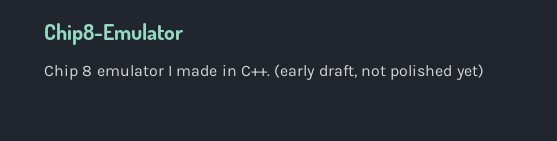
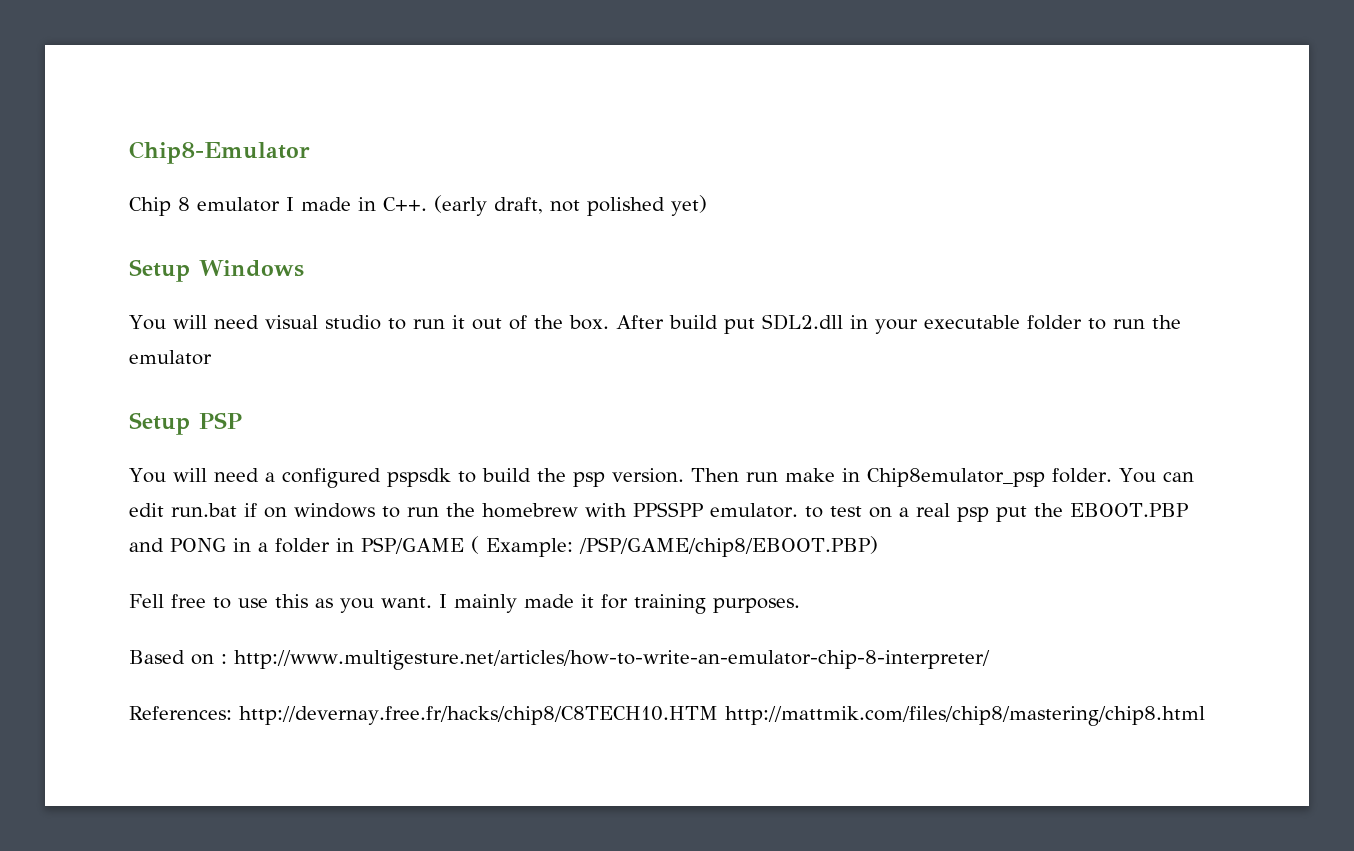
+ Setup Windows
+ You will need visual studio to run it out of the box. After build put SDL2.dll in your executable folder to run the emulator
+ Setup PSP
+ You will need a configured pspsdk to build the psp version. Then run make in Chip8emulator_psp folder. You can edit run.bat if on windows to run the homebrew with PPSSPP emulator. to test on a real psp put the EBOOT.PBP and PONG in a folder in PSP/GAME ( Example: /PSP/GAME/chip8/EBOOT.PBP)
+ Fell free to use this as you want. I mainly made it for training purposes.
+ Based on : http://www.multigesture.net/articles/how-to-write-an-emulator-chip-8-interpreter/
+ References: http://devernay.free.fr/hacks/chip8/C8TECH10.HTM http://mattmik.com/files/chip8/mastering/chip8.html

